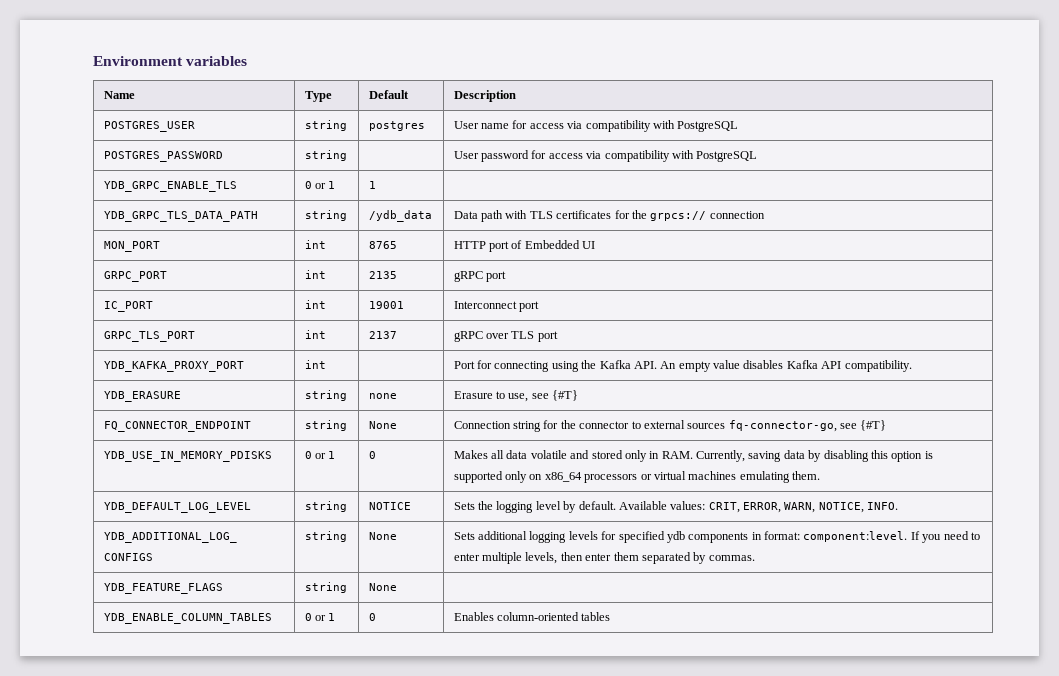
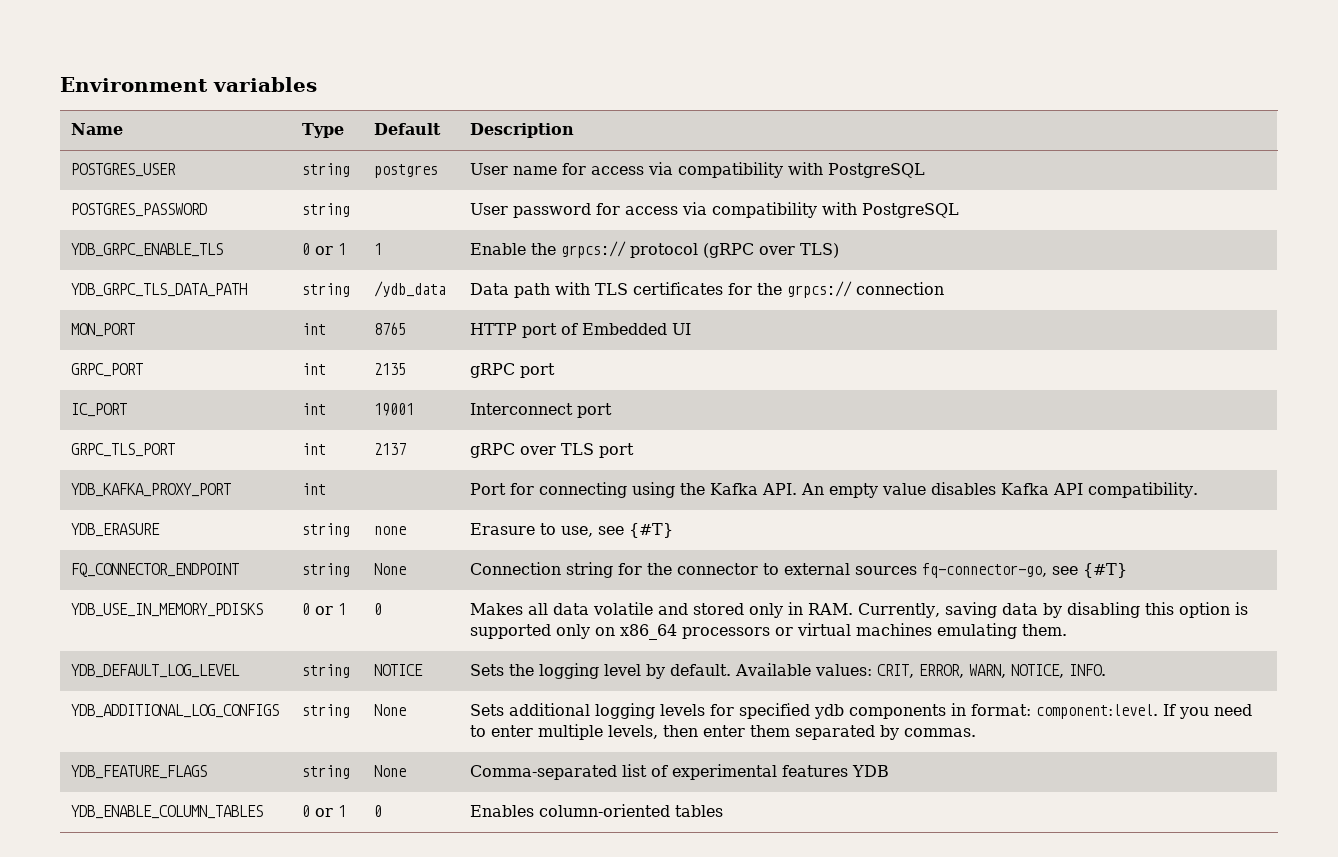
- YDB_GRPC_ENABLE_TLS | 0 or 1 | 1 |
+ YDB_GRPC_ENABLE_TLS | 0 or 1 | 1 | Enable the grpcs:// protocol (gRPC over TLS)
- YDB_FEATURE_FLAGS | string | None |
+ YDB_FEATURE_FLAGS | string | None | Comma-separated list of experimental features YDB

